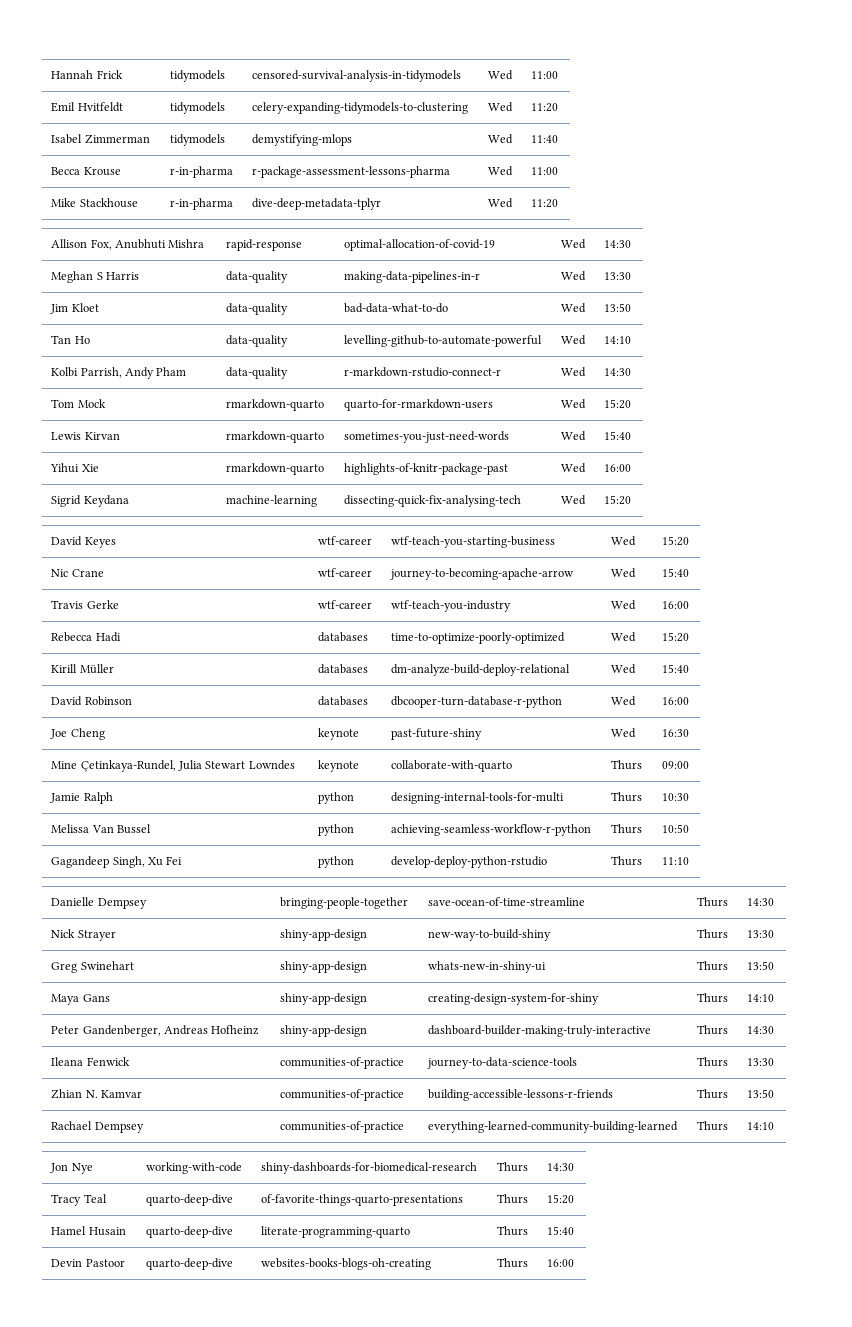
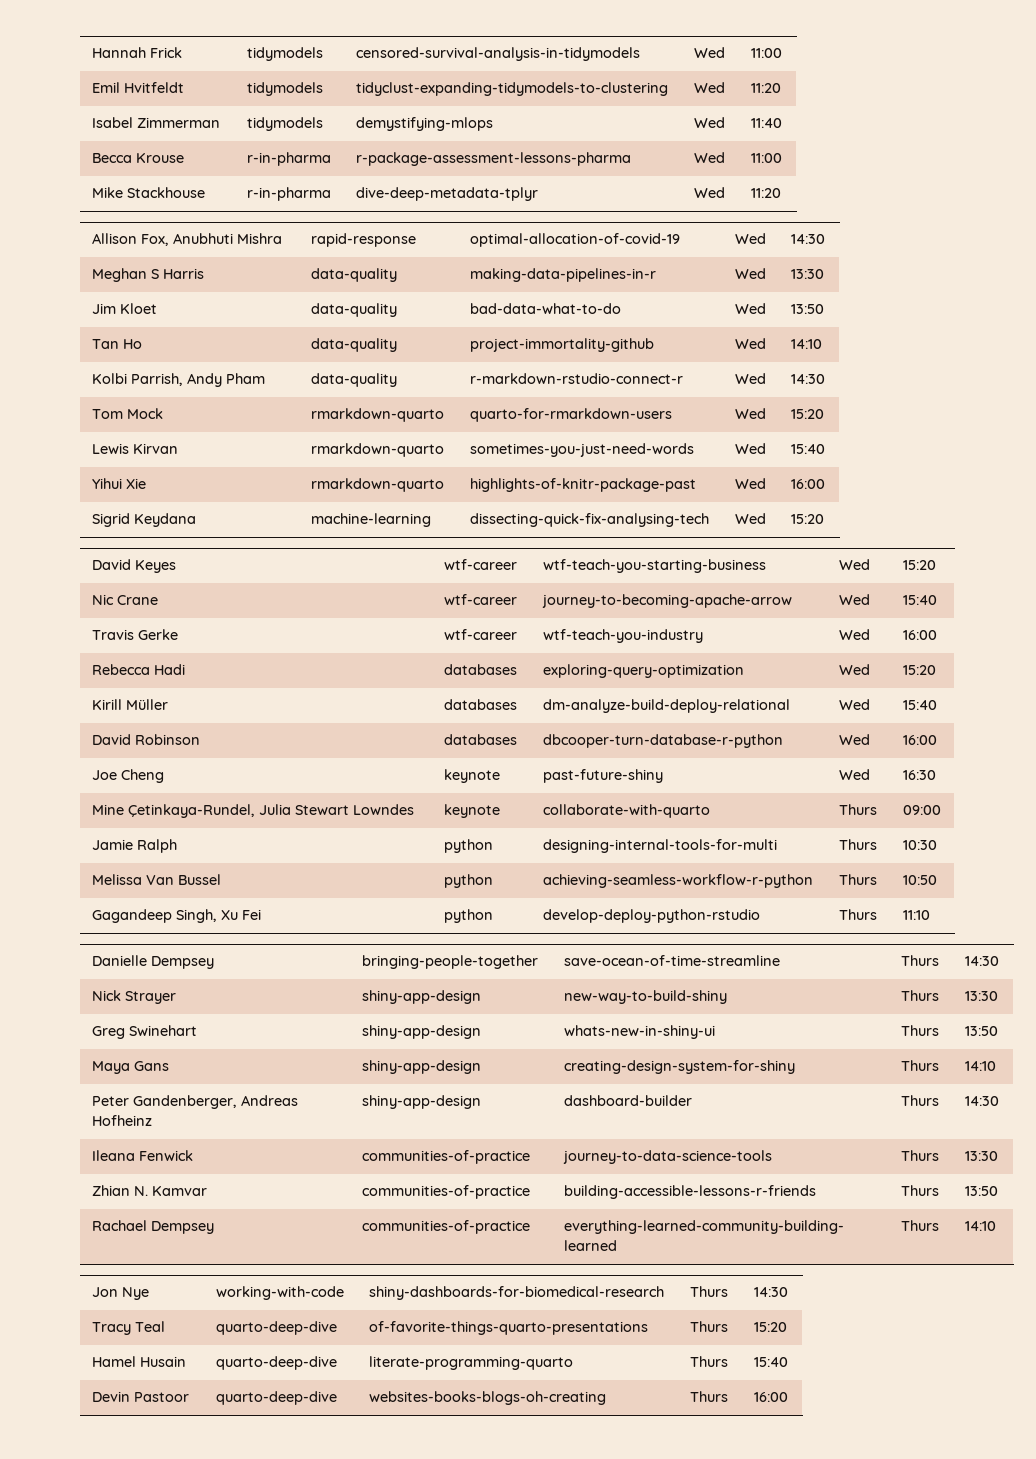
- Emil Hvitfeldt | tidymodels | celery-expanding-tidymodels-to-clustering | Wed | 11:20
+ Emil Hvitfeldt | tidymodels | tidyclust-expanding-tidymodels-to-clustering | Wed | 11:20
- Tan Ho | data-quality | levelling-github-to-automate-powerful | Wed | 14:10
+ Tan Ho | data-quality | project-immortality-github | Wed | 14:10
- Rebecca Hadi | databases | time-to-optimize-poorly-optimized | Wed | 15:20
+ Rebecca Hadi | databases | exploring-query-optimization | Wed | 15:20
- Peter Gandenberger, Andreas Hofheinz | shiny-app-design | dashboard-builder-making-truly-interactive | Thurs | 14:30
+ Peter Gandenberger, Andreas Hofheinz | shiny-app-design | dashboard-builder | Thurs | 14:30

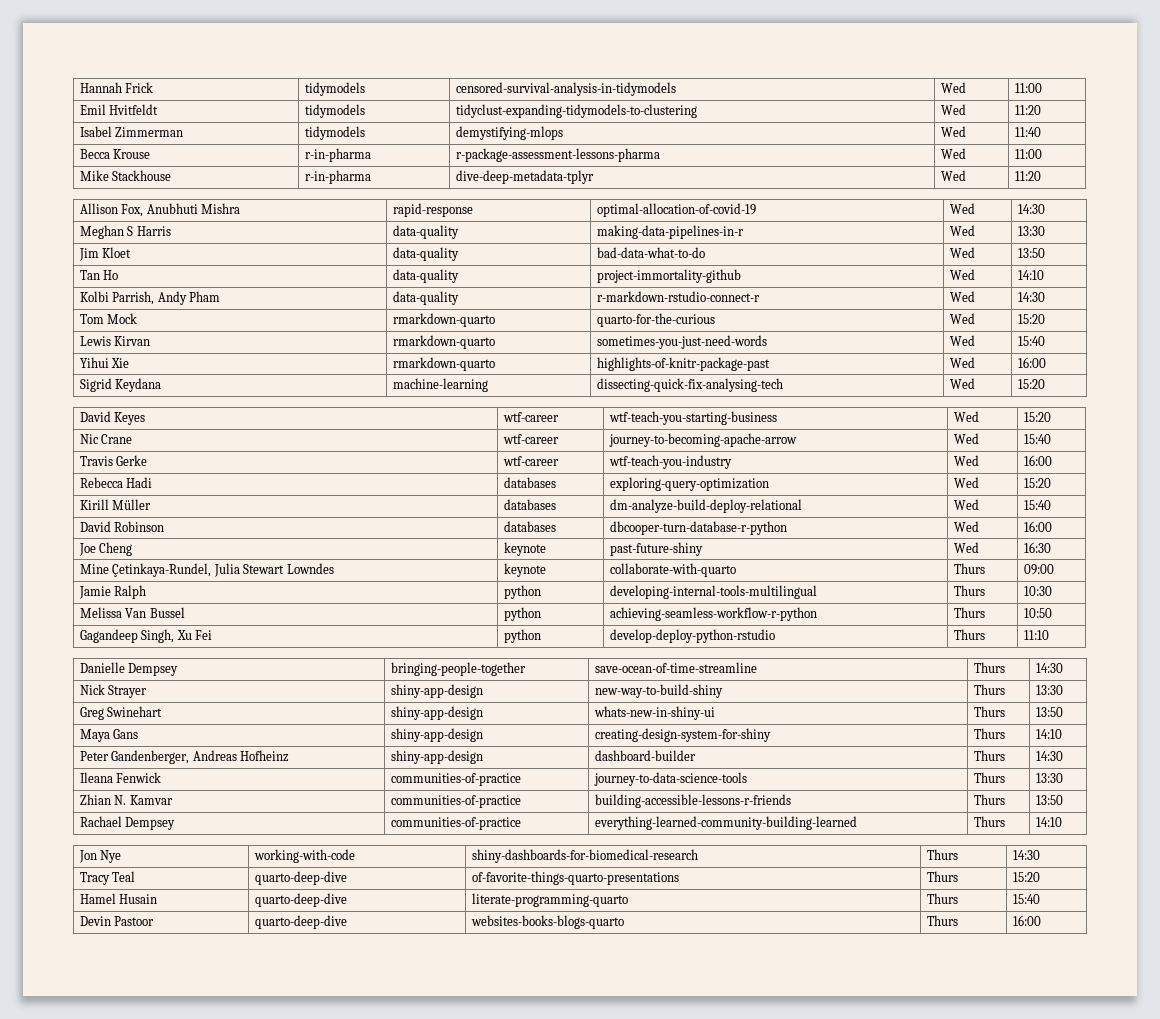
- Tom Mock | rmarkdown-quarto | quarto-for-rmarkdown-users | Wed | 15:20
+ Tom Mock | rmarkdown-quarto | quarto-for-the-curious | Wed | 15:20
- Jamie Ralph | python | designing-internal-tools-for-multi | Thurs | 10:30
+ Jamie Ralph | python | developing-internal-tools-multilingual | Thurs | 10:30
- Devin Pastoor | quarto-deep-dive | websites-books-blogs-oh-creating | Thurs | 16:00
+ Devin Pastoor | quarto-deep-dive | websites-books-blogs-quarto | Thurs | 16:00

